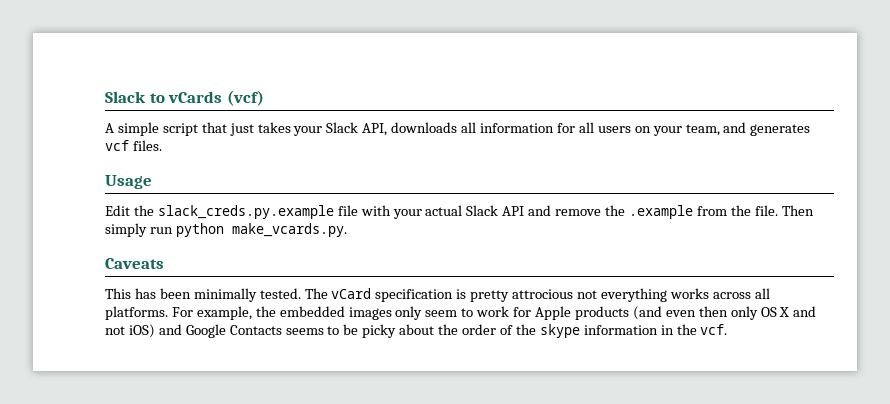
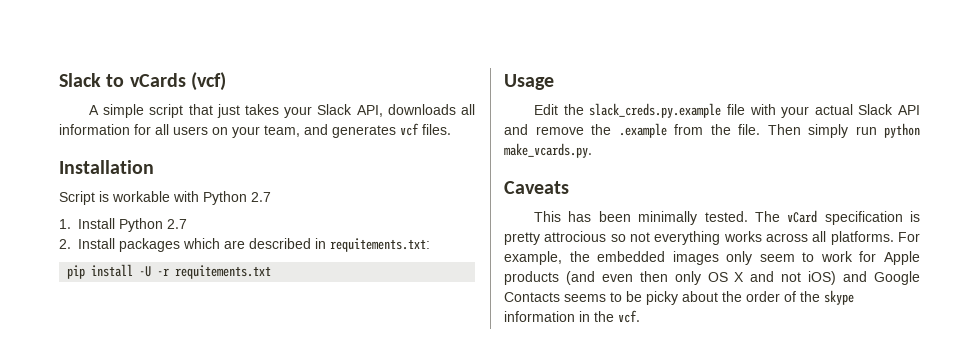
+ Installation
+ Script is workable with Python 2.7
+ 1. Install Python 2.7
+ 2. Install packages which are described in requitements.txt:
+ pip install -U -r requitements.txt
- The vCard specification is pretty attrocious not everything works across all platforms.
+ The vCard specification is pretty attrocious so not everything works across all platforms.

